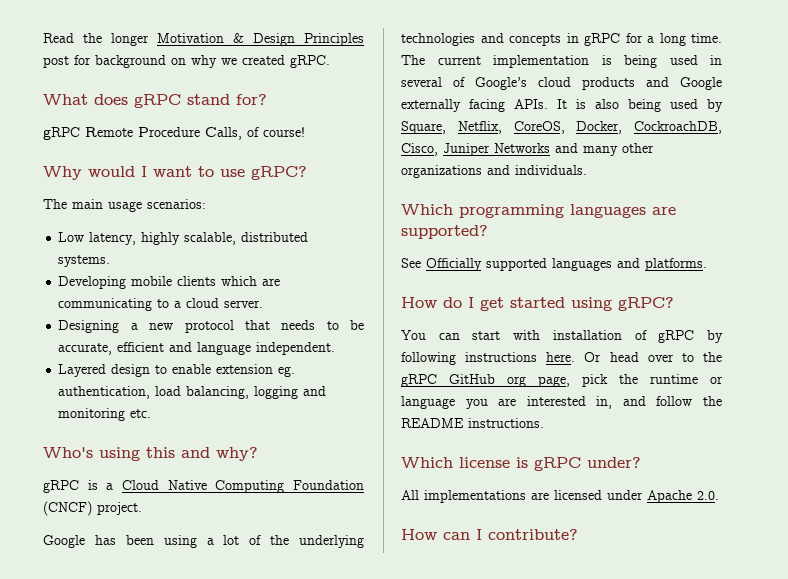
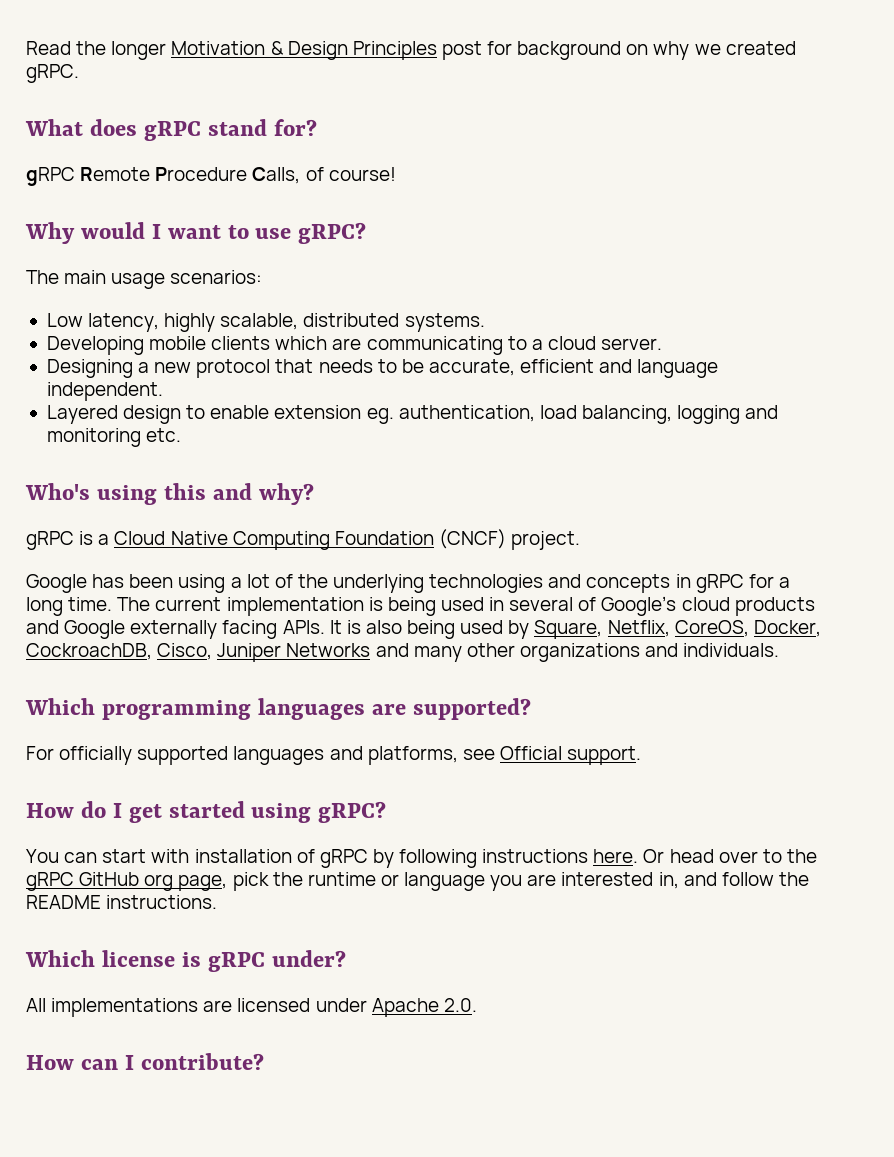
- See Officially supported languages and platforms.
+ For officially supported languages and platforms, see Official support.

